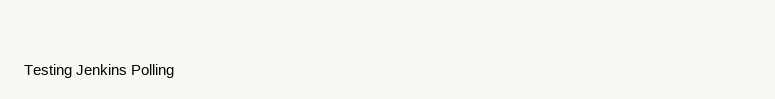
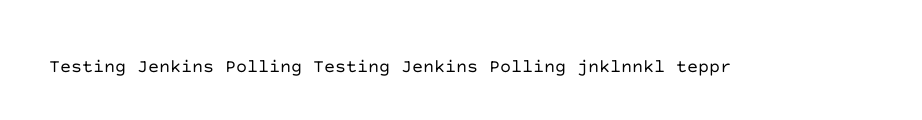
- Testing Jenkins Polling
+ Testing Jenkins Polling Testing Jenkins Polling jnklnnkl teppr

